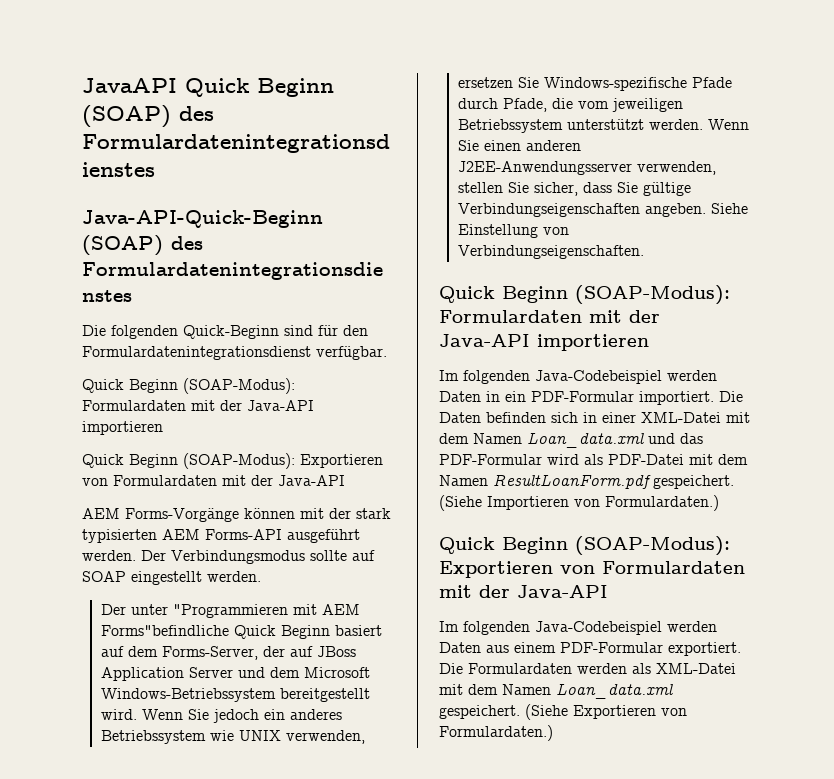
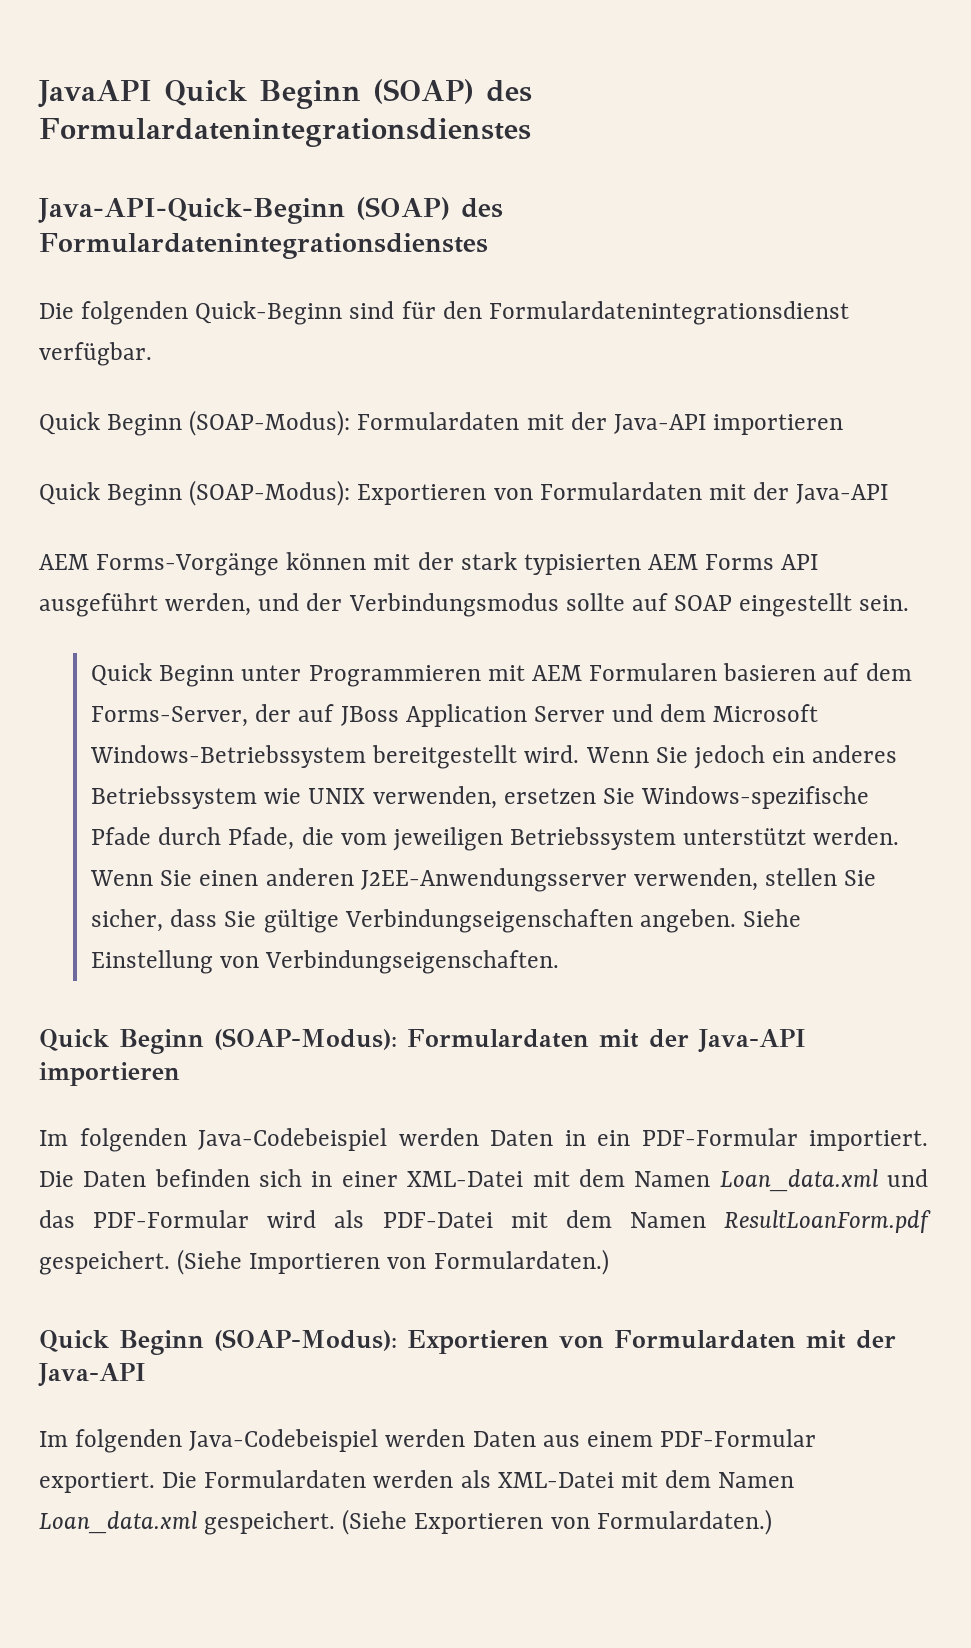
- AEM Forms-Vorgänge können mit der stark typisierten AEM Forms-API ausgeführt werden. Der Verbindungsmodus sollte auf SOAP eingestellt werden.
- Der unter "Programmieren mit AEM Forms"befindliche Quick Beginn basiert auf dem Forms-Server, der auf JBoss Application Server und dem Microsoft Windows-Betriebssystem bereitgestellt wird.
+ AEM Forms-Vorgänge können mit der stark typisierten AEM Forms API ausgeführt werden, und der Verbindungsmodus sollte auf SOAP eingestellt sein.
+ Quick Beginn unter Programmieren mit AEM Formularen basieren auf dem Forms-Server, der auf JBoss Application Server und dem Microsoft Windows-Betriebssystem bereitgestellt wird.

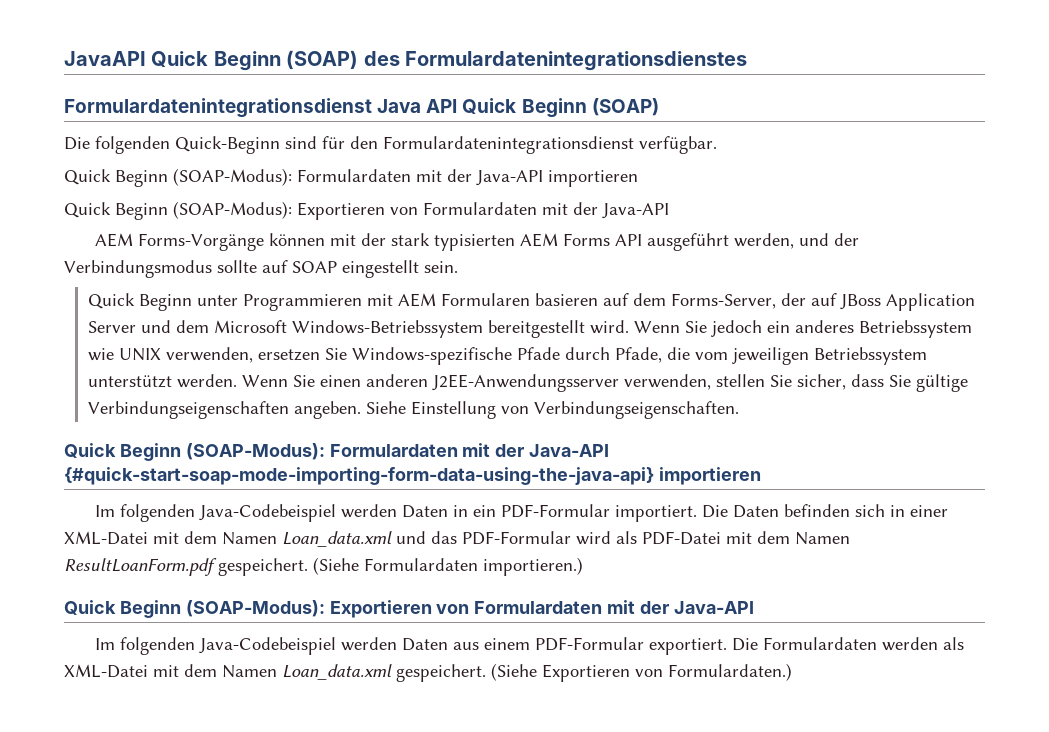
- Java-API-Quick-Beginn (SOAP) des Formulardatenintegrationsdienstes
+ Formulardatenintegrationsdienst Java API Quick Beginn (SOAP)
  Siehe Einstellung von Verbindungseigenschaften.
- Quick Beginn (SOAP-Modus): Formulardaten mit der Java-API importieren
+ Quick Beginn (SOAP-Modus): Formulardaten mit der Java-API {#quick-start-soap-mode-importing-form-data-using-the-java-api} importieren
- (Siehe Importieren von Formulardaten.)
+ (Siehe Formulardaten importieren.)

